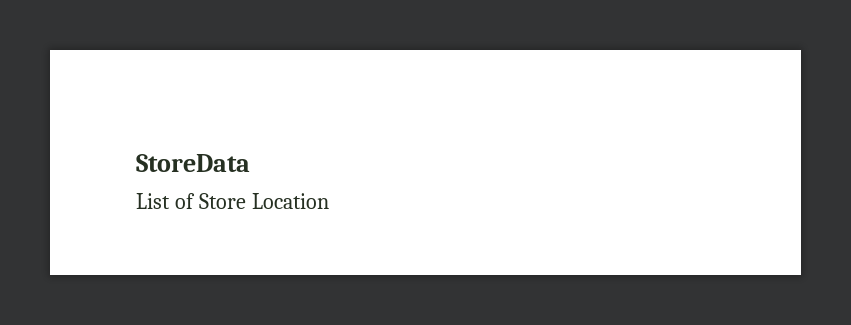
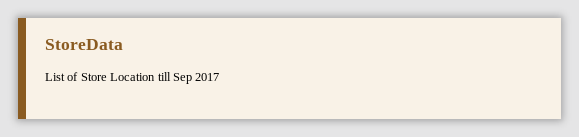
- List of Store Location
+ List of Store Location till Sep 2017

